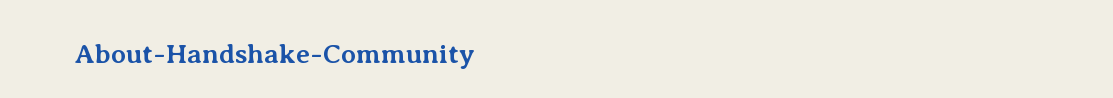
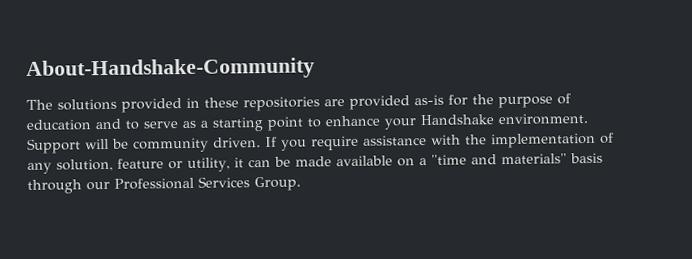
+ The solutions provided in these repositories are provided as-is for the purpose of education and to serve as a starting point to enhance your Handshake environment. Support will be community driven. If you require assistance with the implementation of any solution, feature or utility, it can be made available on a "time and materials" basis through our Professional Services Group.

